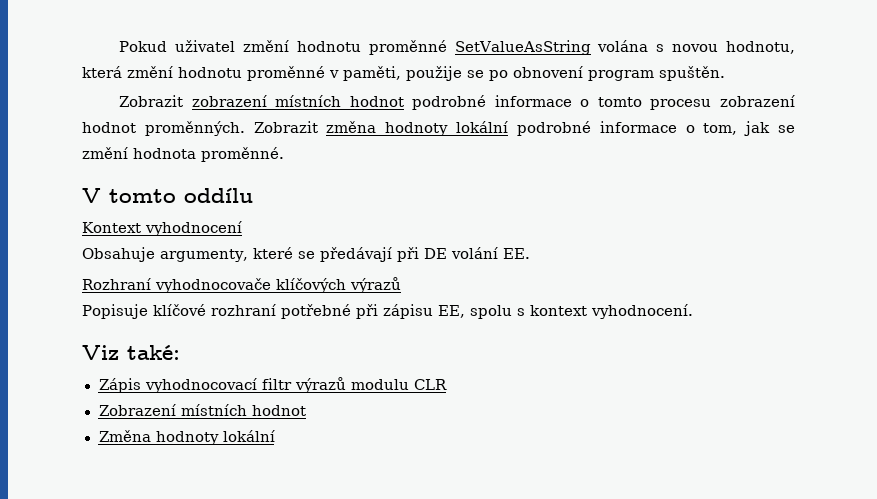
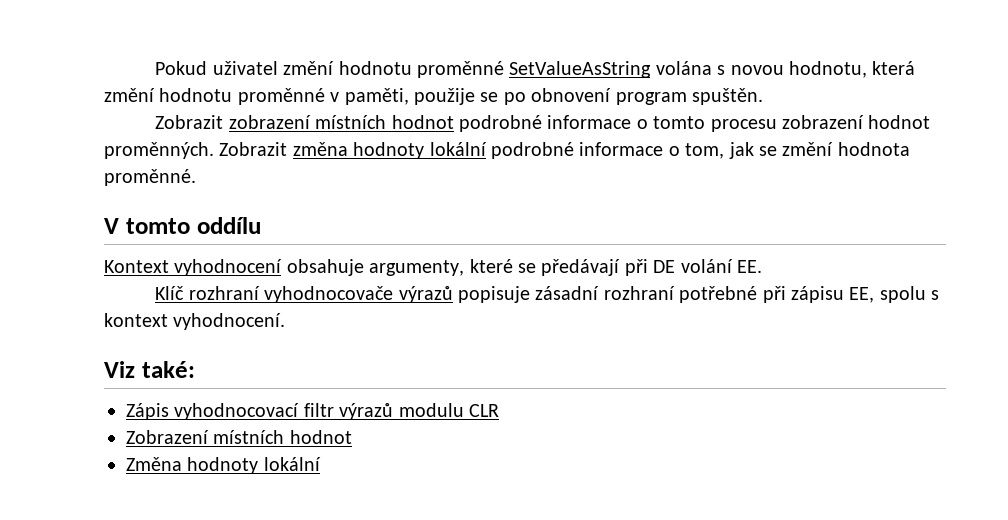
- Kontext vyhodnocení
- Obsahuje argumenty, které se předávají při DE volání EE.
+ Kontext vyhodnocení obsahuje argumenty, které se předávají při DE volání EE.
- Rozhraní vyhodnocovače klíčových výrazů
- Popisuje klíčové rozhraní potřebné při zápisu EE, spolu s kontext vyhodnocení.
+ Klíč rozhraní vyhodnocovače výrazů popisuje zásadní rozhraní potřebné při zápisu EE, spolu s kontext vyhodnocení.

